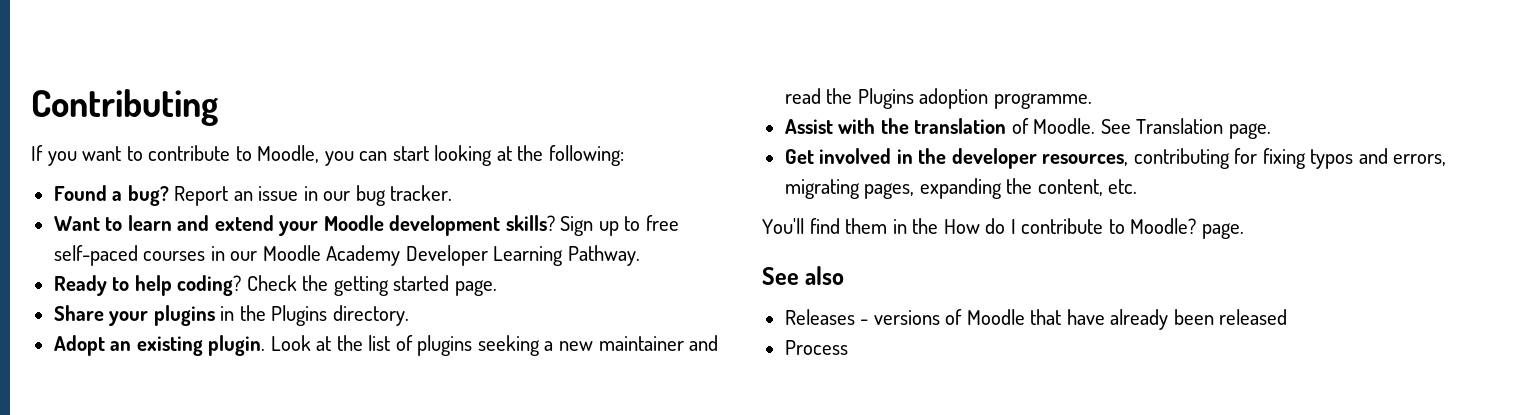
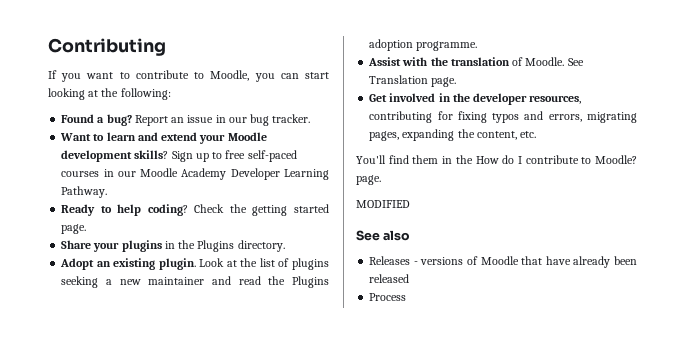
+ MODIFIED

